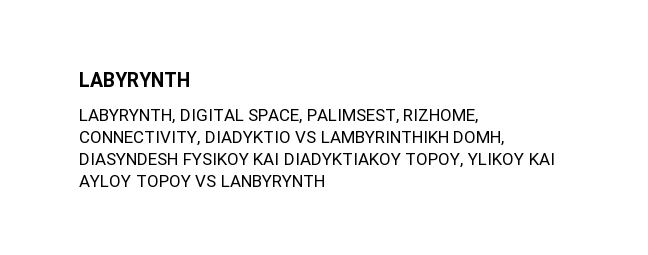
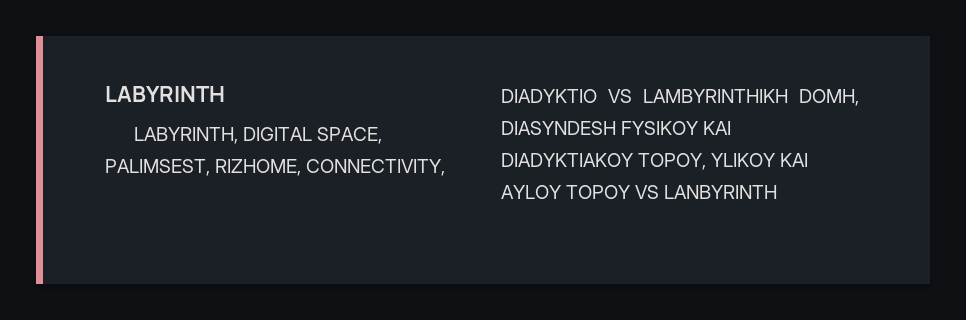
- LABYRYNTH
- LABYRYNTH, DIGITAL SPACE, PALIMSEST, RIZHOME, CONNECTIVITY, DIADYKTIO VS LAMBYRINTHIKH DOMH, DIASYNDESH FYSIKOY KAI DIADYKTIAKOY TOPOY, YLIKOY KAI AYLOY TOPOY VS LANBYRYNTH
+ LABYRINTH
+ LABYRINTH, DIGITAL SPACE, PALIMSEST, RIZHOME, CONNECTIVITY, DIADYKTIO VS LAMBYRINTHIKH DOMH, DIASYNDESH FYSIKOY KAI DIADYKTIAKOY TOPOY, YLIKOY KAI AYLOY TOPOY VS LANBYRINTH

